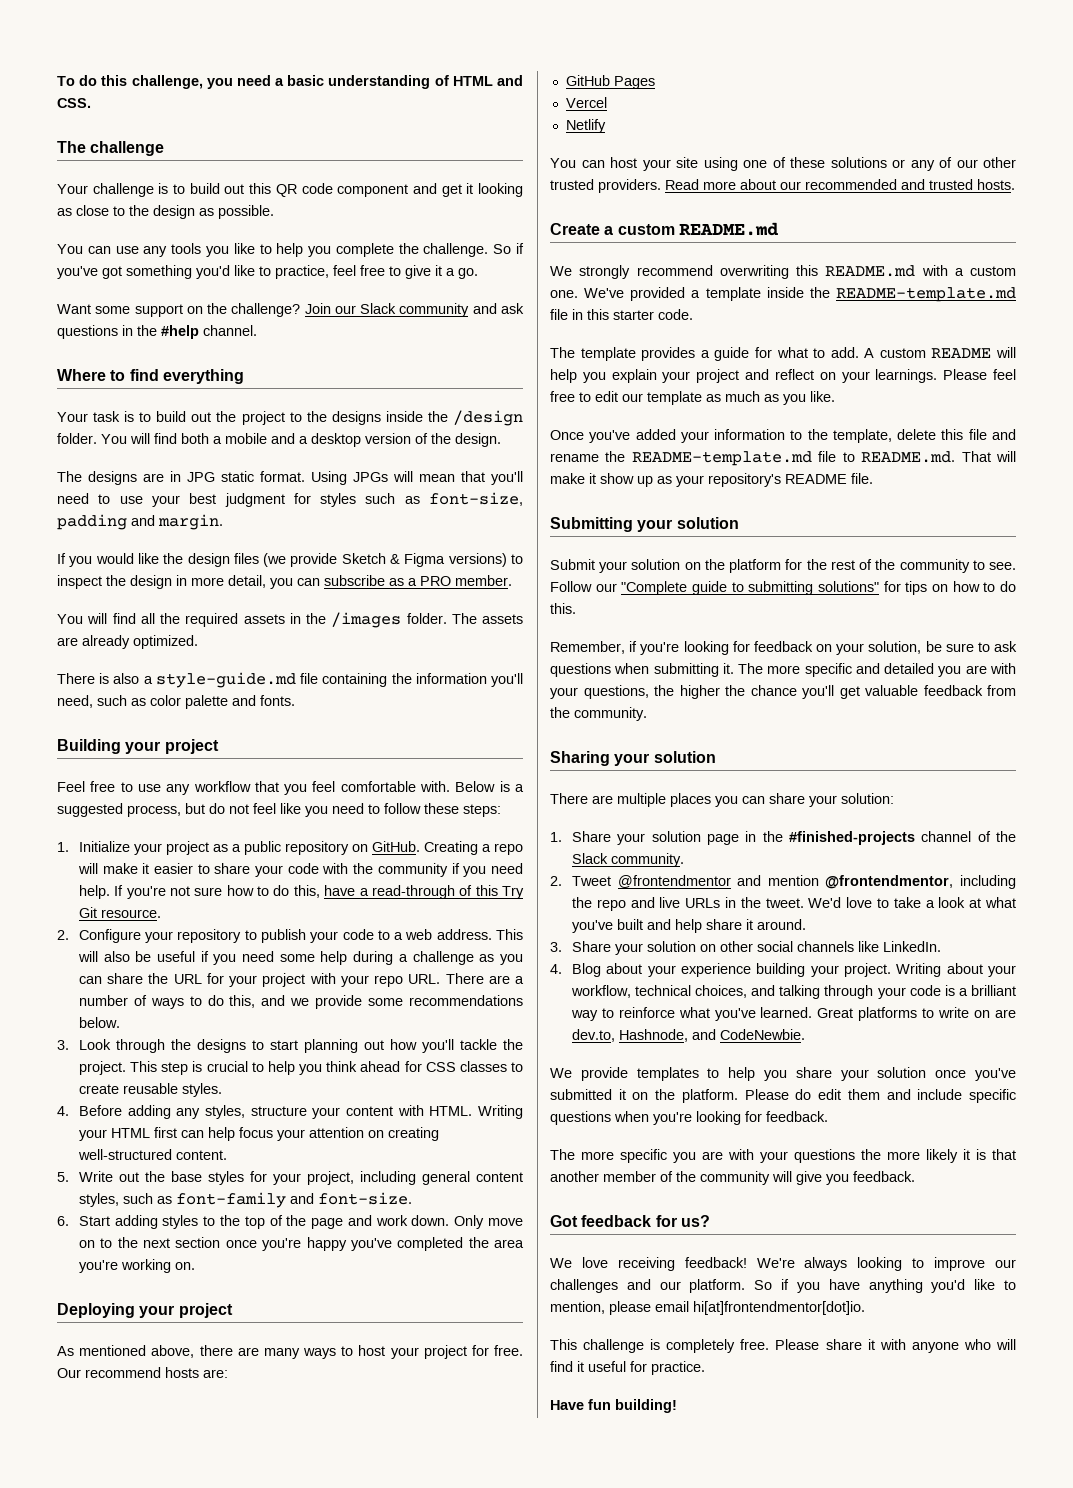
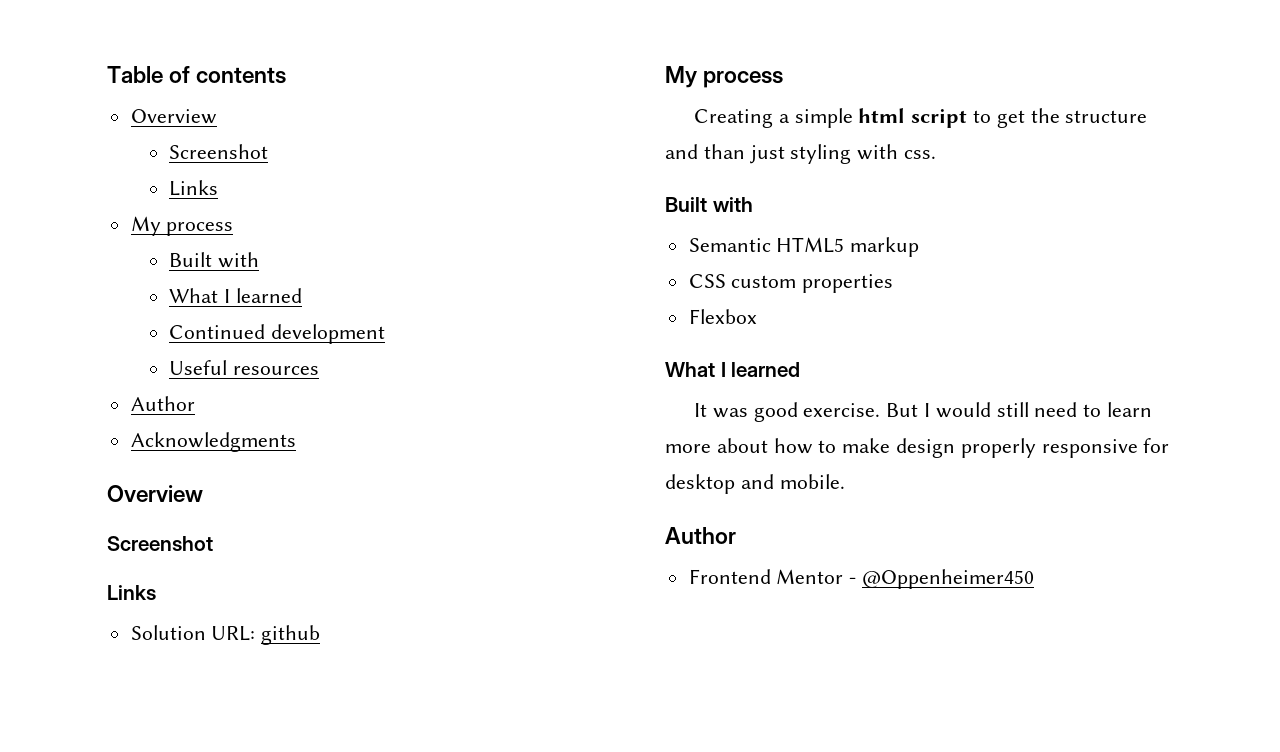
- To do this challenge, you need a basic understanding of HTML and CSS.
- The challenge
- Your challenge is to build out this QR code component and get it looking as close to the design as possible.
- You can use any tools you like to help you complete the challenge. So if you've got something you'd like to practice, feel free to give it a go.
- Want some support on the challenge? Join our Slack community and ask questions in the #help channel.
- Where to find everything
- Your task is to build out the project to the designs inside the /design folder. You will find both a mobile and a desktop version of the design.
- The designs are in JPG static format. Using JPGs will mean that you'll need to use your best judgment for styles such as font-size, padding and margin.
- If you would like the design files (we provide Sketch & Figma versions) to inspect the design in more detail, you can subscribe as a PRO member.
- You will find all the required assets in the /images folder. The assets are already optimized.
- There is also a style-guide.md file containing the information you'll need, such as color palette and fonts.
- Building your project
- Feel free to use any workflow that you feel comfortable with. Below is a suggested process, but do not feel like you need to follow these steps:
- 1. Initialize your project as a public repository on GitHub. Creating a repo will make it easier to share your code with the community if you need help. If you're not sure how to do this, have a read-through of this Try Git resource.
- 2. Configure your repository to publish your code to a web address. This will also be useful if you need some help during a challenge as you can share the URL for your project with your repo URL. There are a number of ways to do this, and we provide some recommendations below.
- 3. Look through the designs to start planning out how you'll tackle the project. This step is crucial to help you think ahead for CSS classes to create reusable styles.
- 4. Before adding any styles, structure your content with HTML. Writing your HTML first can help focus your attention on creating well-structured content.
- 5. Write out the base styles for your project, including general content styles, such as font-family and font-size.
- 6. Start adding styles to the top of the page and work down. Only move on to the next section once you're happy you've completed the area you're working on.
- Deploying your project
- As mentioned above, there are many ways to host your project for free. Our recommend hosts are:
- GitHub Pages
- Vercel
- Netlify
- You can host your site using one of these solutions or any of our other trusted providers. Read more about our recommended and trusted hosts.
- Create a custom README.md
- We strongly recommend overwriting this README.md with a custom one. We've provided a template inside the README-template.md file in this starter code.
- The template provides a guide for what to add. A custom README will help you explain your project and reflect on your learnings. Please feel free to edit our template as much as you like.
- Once you've added your information to the template, delete this file and rename the README-template.md file to README.md. That will make it show up as your repository's README file.
- Submitting your solution
- Submit your solution on the platform for the rest of the community to see. Follow our "Complete guide to submitting solutions" for tips on how to do this.
- Remember, if you're looking for feedback on your solution, be sure to ask questions when submitting it. The more specific and detailed you are with your questions, the higher the chance you'll get valuable feedback from the community.
- Sharing your solution
- There are multiple places you can share your solution:
- 1. Share your solution page in the #finished-projects channel of the Slack community.
- 2. Tweet @frontendmentor and mention @frontendmentor, including the repo and live URLs in the tweet. We'd love to take a look at what you've built and help share it around.
- 3. Share your solution on other social channels like LinkedIn.
- 4. Blog about your experience building your project. Writing about your workflow, technical choices, and talking through your code is a brilliant way to reinforce what you've learned. Great platforms to write on are dev.to, Hashnode, and CodeNewbie.
- We provide templates to help you share your solution once you've submitted it on the platform. Please do edit them and include specific questions when you're looking for feedback.
- The more specific you are with your questions the more likely it is that another member of the community will give you feedback.
- Got feedback for us?
- We love receiving feedback! We're always looking to improve our challenges and our platform. So if you have anything you'd like to mention, please email hi[at]frontendmentor[dot]io.
- This challenge is completely free. Please share it with anyone who will find it useful for practice.
- Have fun building!
+ Table of contents
+ Overview
+ Screenshot
+ Links
+ My process
+ Built with
+ What I learned
+ Continued development
+ Useful resources
+ Author
+ Acknowledgments
+ Overview
+ Screenshot
+ Links
+ Solution URL: github
+ My process
+ Creating a simple html script to get the structure and than just styling with css.
+ Built with
+ Semantic HTML5 markup
+ CSS custom properties
+ Flexbox
+ What I learned
+ It was good exercise. But I would still need to learn more about how to make design properly responsive for desktop and mobile.
+ Author
+ Frontend Mentor - @Oppenheimer450

